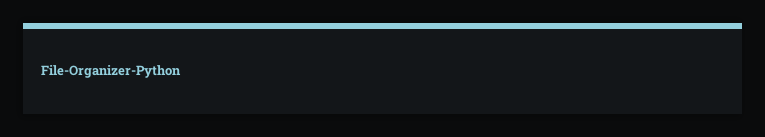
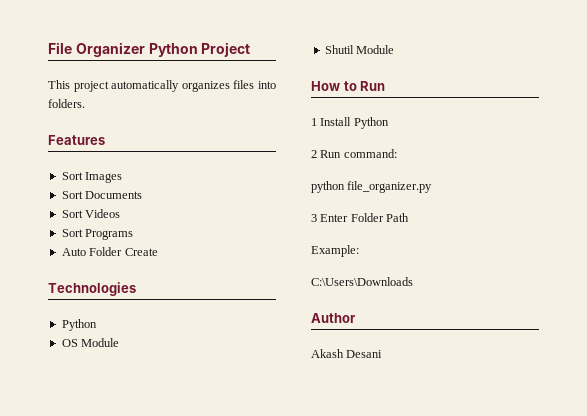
- File-Organizer-Python
+ File Organizer Python Project
+ This project automatically organizes files into folders.
+ Features
+ Sort Images
+ Sort Documents
+ Sort Videos
+ Sort Programs
+ Auto Folder Create
+ Technologies
+ Python
+ OS Module
+ Shutil Module
+ How to Run
+ 1 Install Python
+ 2 Run command:
+ python file_organizer.py
+ 3 Enter Folder Path
+ Example:
+ C:\Users\Downloads
+ Author
+ Akash Desani

